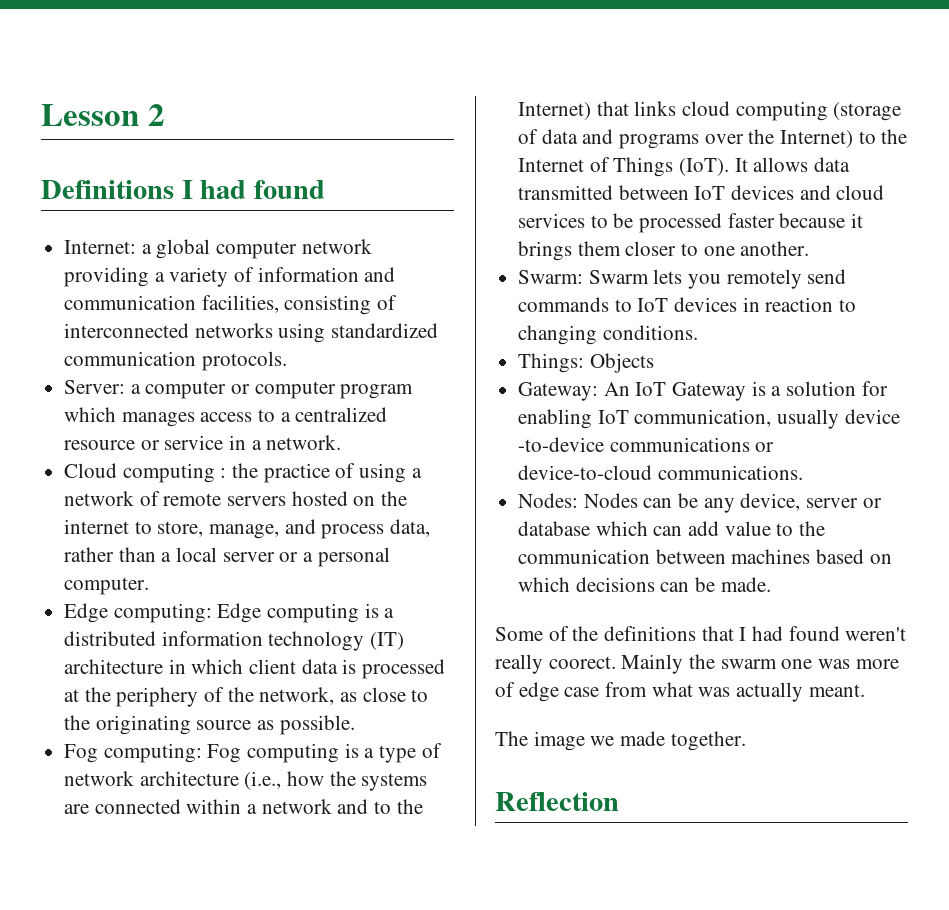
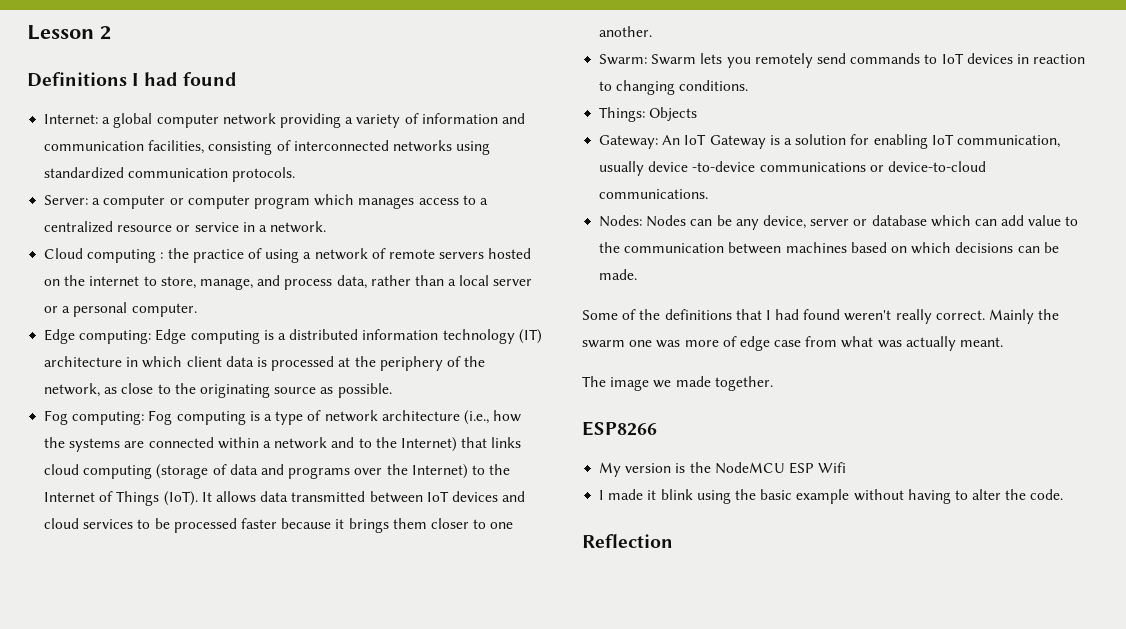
- Some of the definitions that I had found weren't really coorect.
+ Some of the definitions that I had found weren't really correct.
+ ESP8266
+ My version is the NodeMCU ESP Wifi
+ I made it blink using the basic example without having to alter the code.

